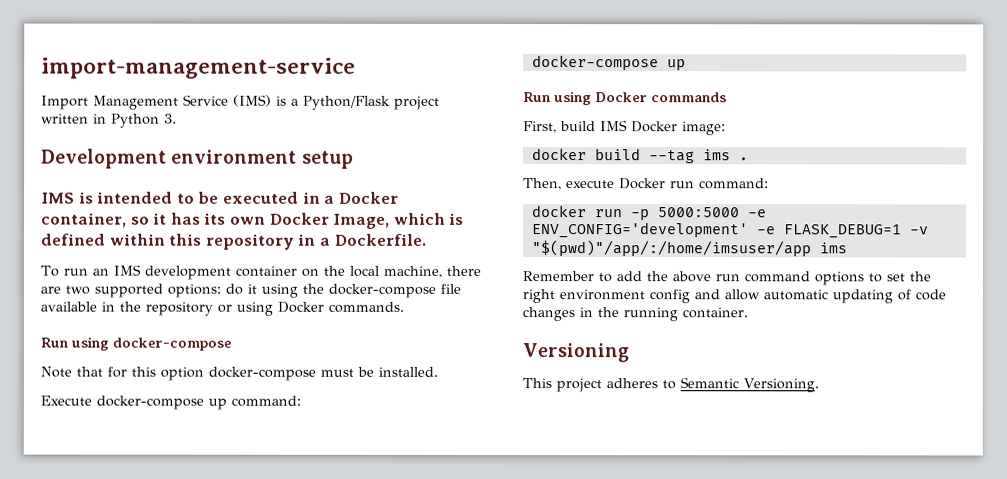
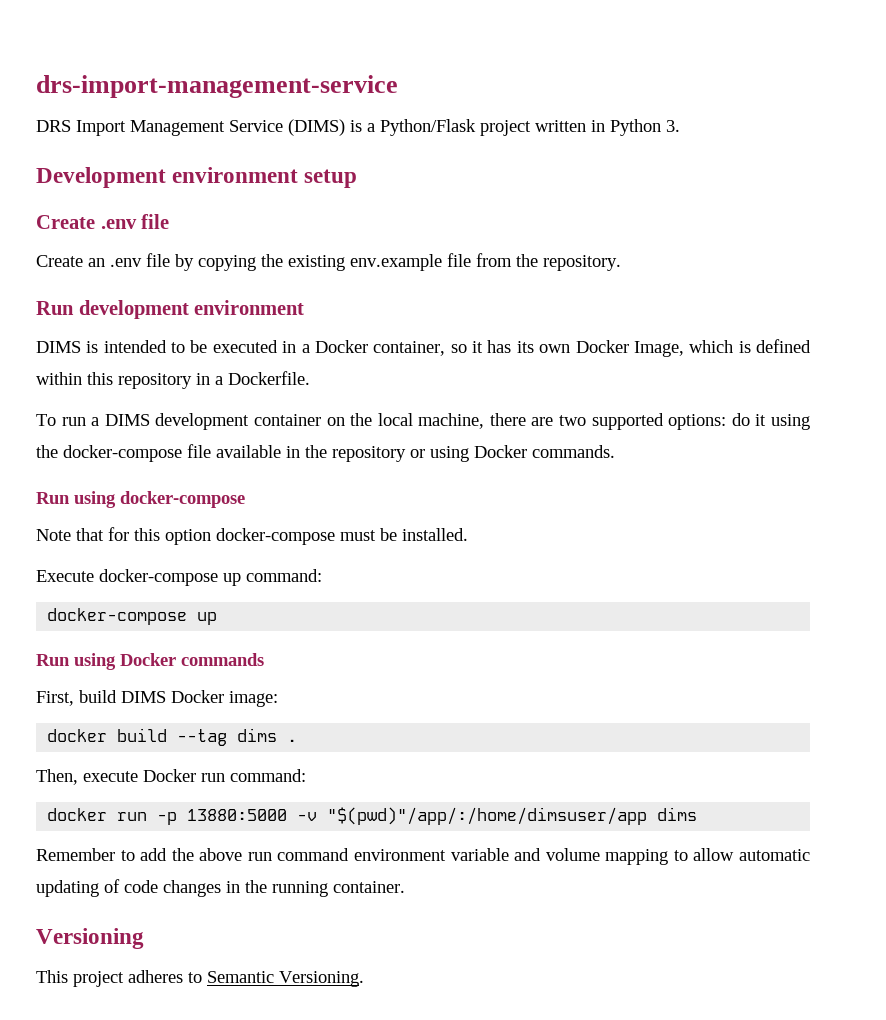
- import-management-service
- Import Management Service (IMS) is a Python/Flask project written in Python 3.
+ drs-import-management-service
+ DRS Import Management Service (DIMS) is a Python/Flask project written in Python 3.
- IMS is intended to be executed in a Docker container, so it has its own Docker Image, which is defined within this repository in a Dockerfile.
+ Create .env file
+ Create an .env file by copying the existing env.example file from the repository.
+ Run development environment
+ DIMS is intended to be executed in a Docker container, so it has its own Docker Image, which is defined within this repository in a Dockerfile.
- To run an IMS development container on the local machine, there are two supported options: do it using the docker-compose file available in the repository or using Docker commands.
+ To run a DIMS development container on the local machine, there are two supported options: do it using the docker-compose file available in the repository or using Docker commands.
- First, build IMS Docker image:
+ First, build DIMS Docker image:
- docker build --tag ims .
+ docker build --tag dims .
- docker run -p 5000:5000 -e ENV_CONFIG='development' -e FLASK_DEBUG=1 -v "$(pwd)"/app/:/home/imsuser/app ims
+ docker run -p 13880:5000 -v "$(pwd)"/app/:/home/dimsuser/app dims
- Remember to add the above run command options to set the right environment config and allow automatic updating of code changes in the running container.
+ Remember to add the above run command environment variable and volume mapping to allow automatic updating of code changes in the running container.

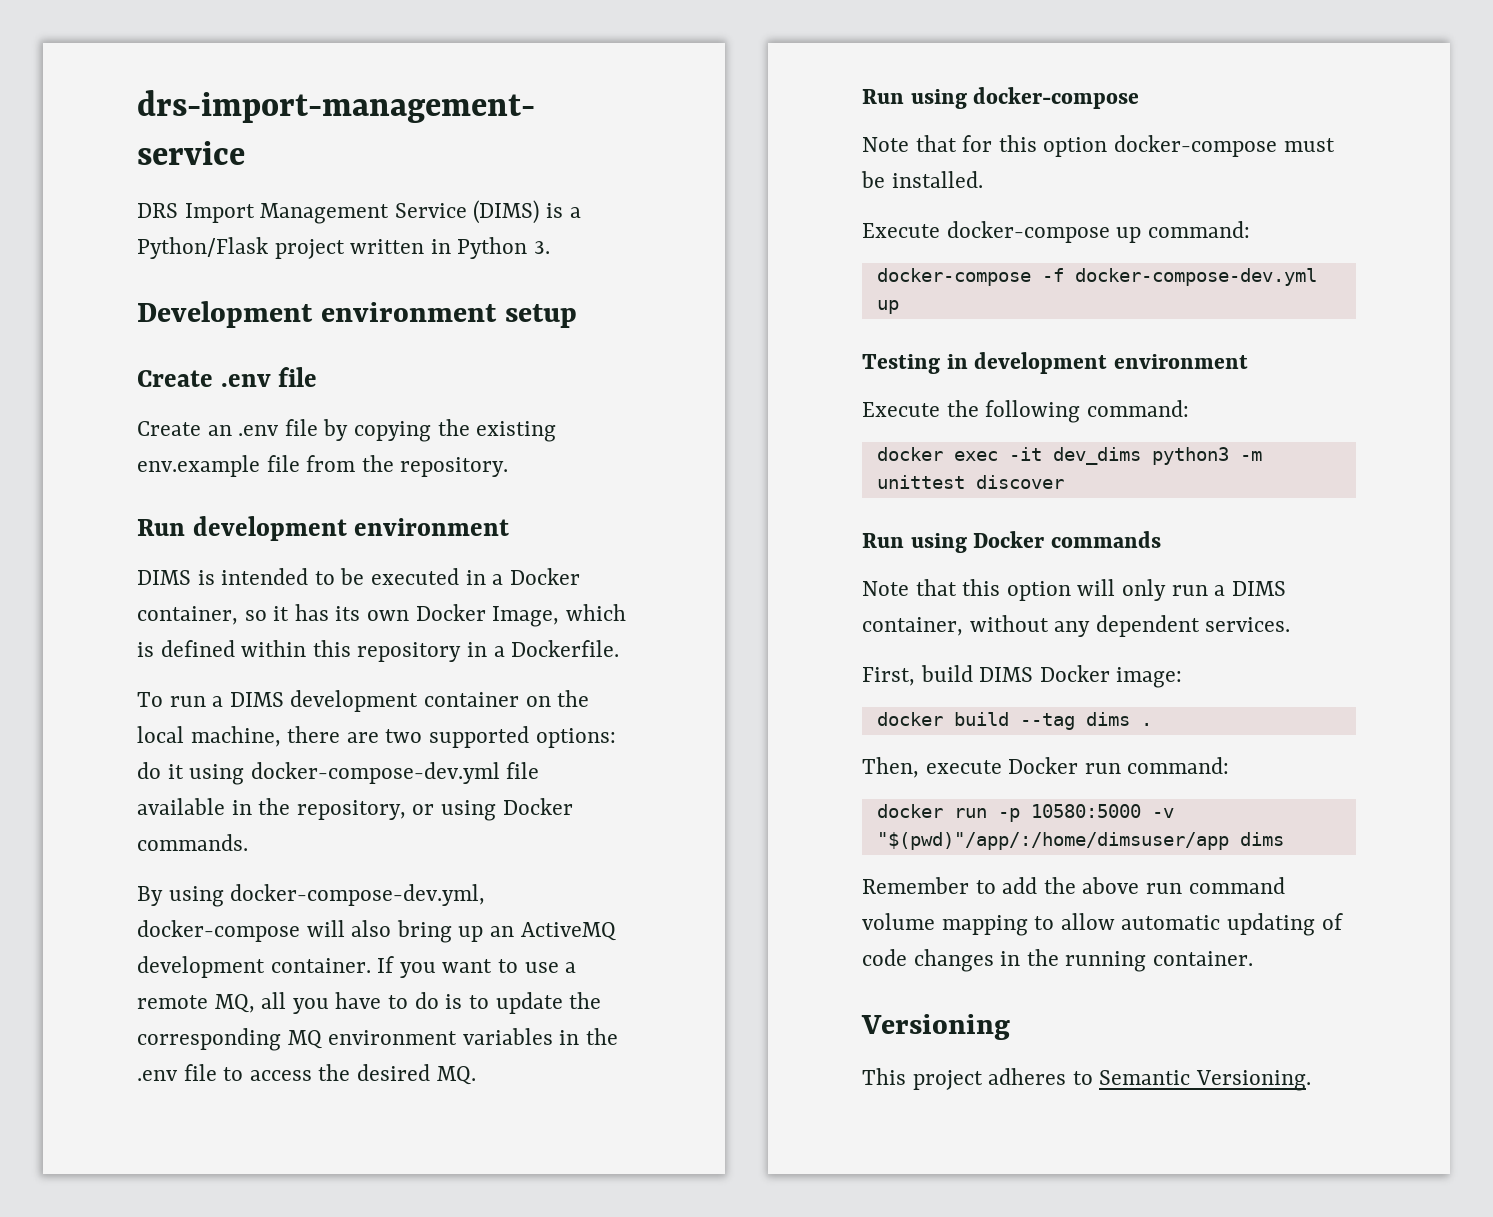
- To run a DIMS development container on the local machine, there are two supported options: do it using the docker-compose file available in the repository or using Docker commands.
+ To run a DIMS development container on the local machine, there are two supported options: do it using docker-compose-dev.yml file available in the repository, or using Docker commands.
+ By using docker-compose-dev.yml, docker-compose will also bring up an ActiveMQ development container. If you want to use a remote MQ, all you have to do is to update the corresponding MQ environment variables in the .env file to access the desired MQ.
  Execute docker-compose up command:
- docker-compose up
+ docker-compose -f docker-compose-dev.yml up
+ Testing in development environment
+ Execute the following command:
+ docker exec -it dev_dims python3 -m unittest discover
  Run using Docker commands
+ Note that this option will only run a DIMS container, without any dependent services.
- docker run -p 13880:5000 -v "$(pwd)"/app/:/home/dimsuser/app dims
+ docker run -p 10580:5000 -v "$(pwd)"/app/:/home/dimsuser/app dims
- Remember to add the above run command environment variable and volume mapping to allow automatic updating of code changes in the running container.
+ Remember to add the above run command volume mapping to allow automatic updating of code changes in the running container.

